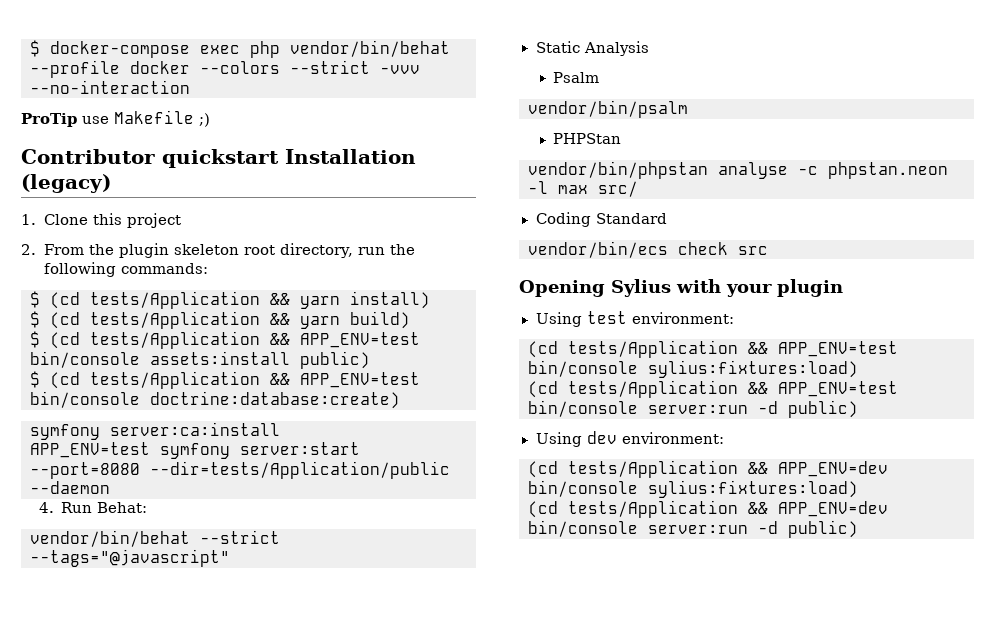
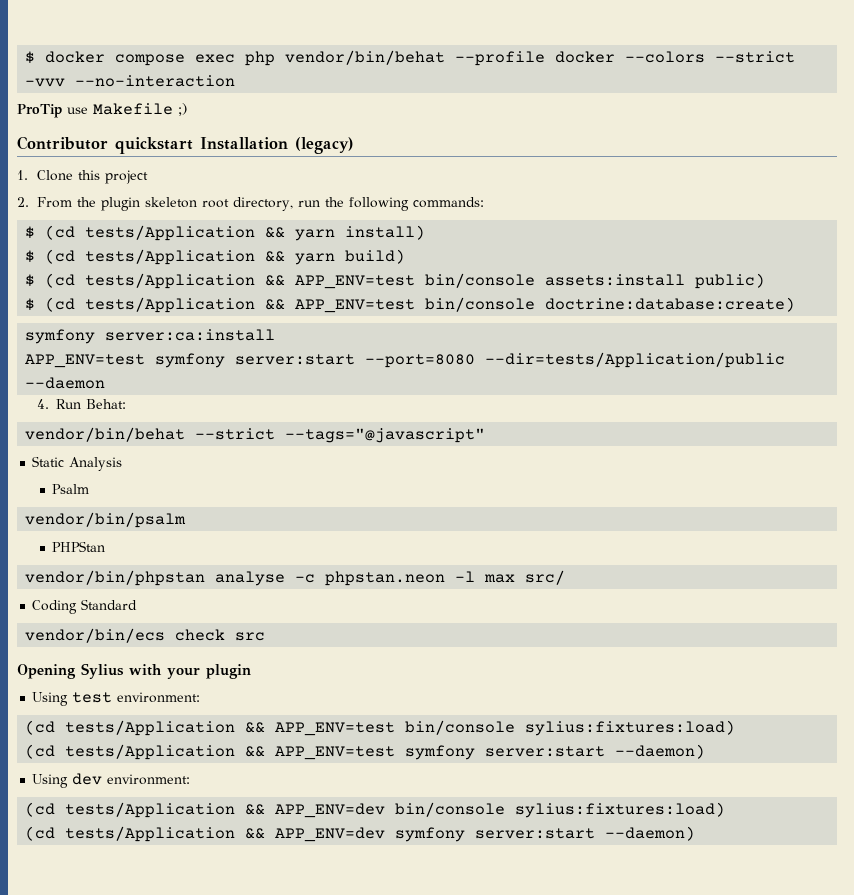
- $ docker-compose exec php vendor/bin/behat --profile docker --colors --strict -vvv --no-interaction
+ $ docker compose exec php vendor/bin/behat --profile docker --colors --strict -vvv --no-interaction
- (cd tests/Application && APP_ENV=test bin/console server:run -d public)
+ (cd tests/Application && APP_ENV=test symfony server:start --daemon)
- (cd tests/Application && APP_ENV=dev bin/console server:run -d public)
+ (cd tests/Application && APP_ENV=dev symfony server:start --daemon)

